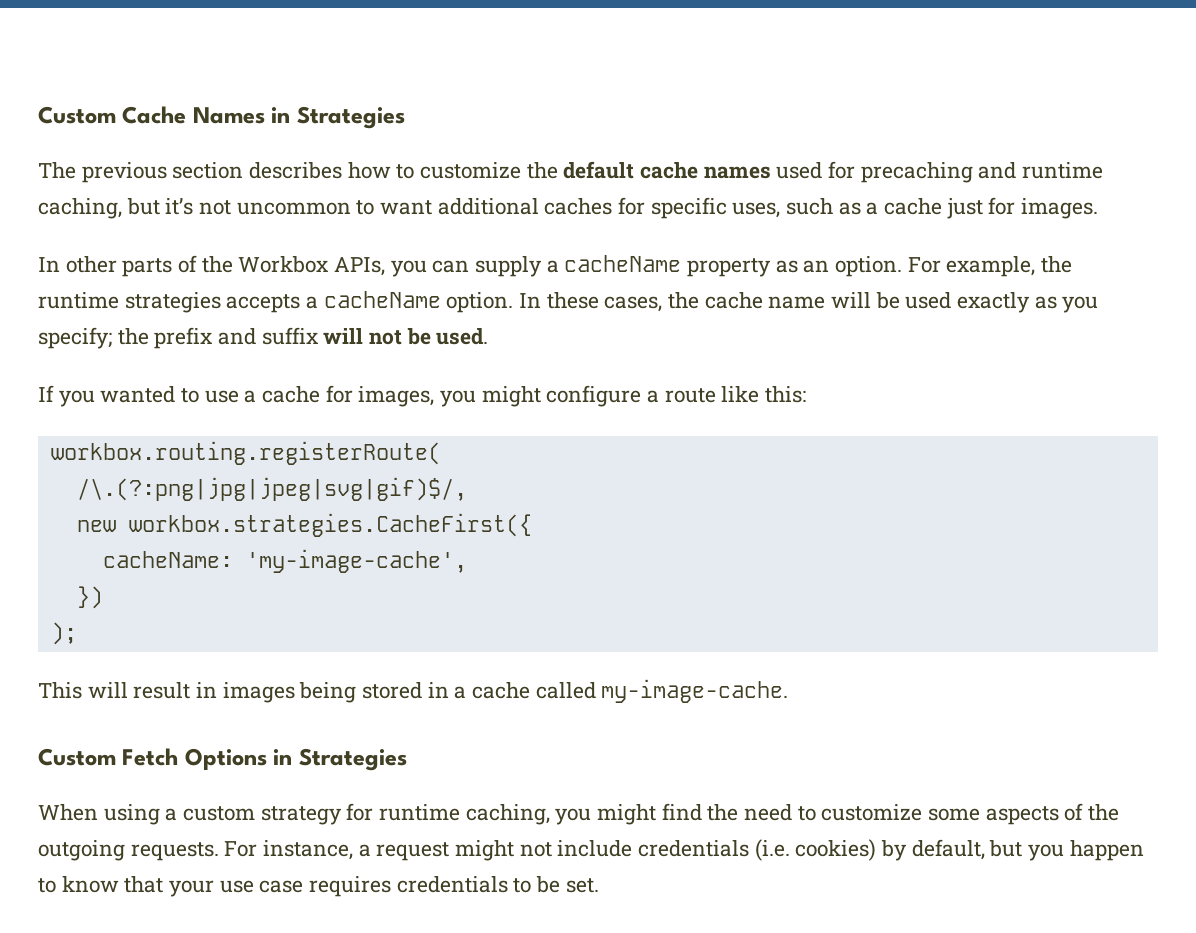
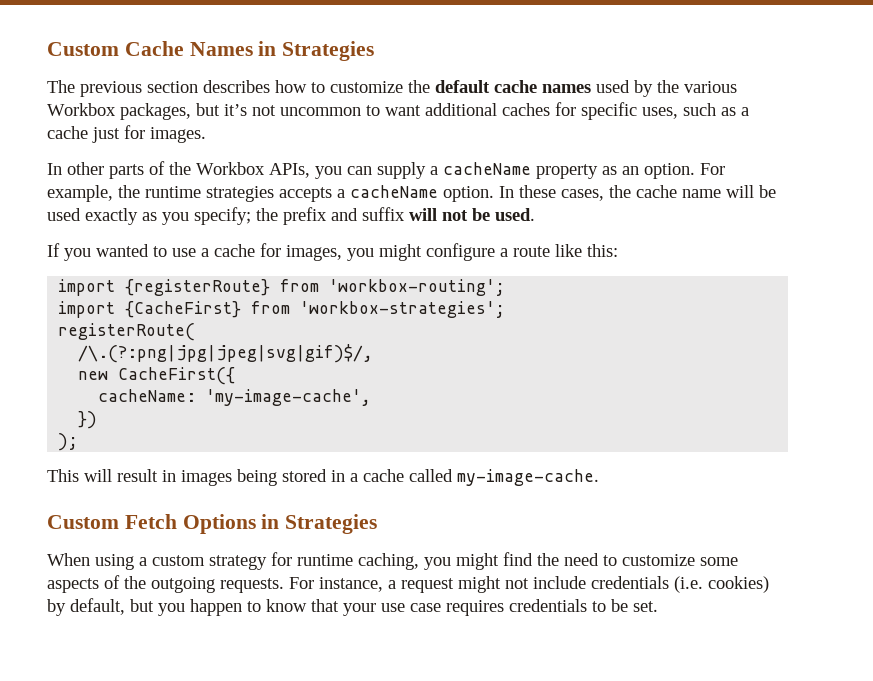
- The previous section describes how to customize the default cache names used for precaching and runtime caching, but it’s not uncommon to want additional caches for specific uses, such as a cache just for images.
+ The previous section describes how to customize the default cache names used by the various Workbox packages, but it’s not uncommon to want additional caches for specific uses, such as a cache just for images.
- workbox.routing.registerRoute(
+ import {registerRoute} from 'workbox-routing';
+ import {CacheFirst} from 'workbox-strategies';
+ registerRoute(
- new workbox.strategies.CacheFirst({
+ new CacheFirst({

